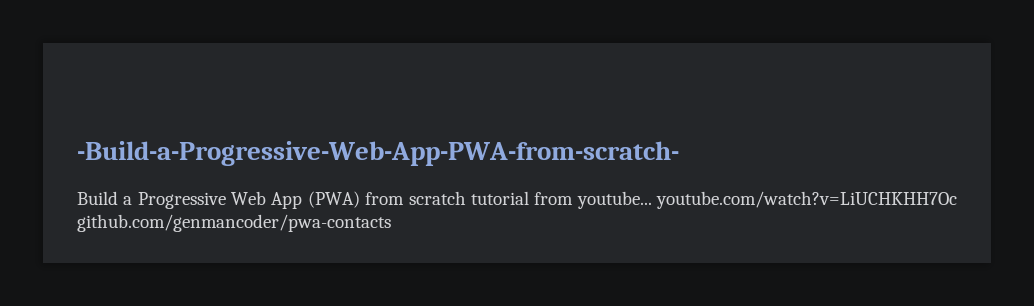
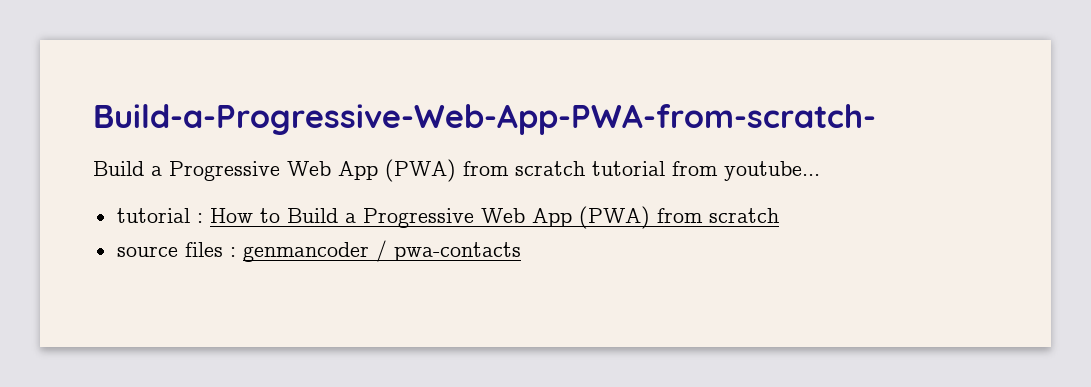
- -Build-a-Progressive-Web-App-PWA-from-scratch-
+ Build-a-Progressive-Web-App-PWA-from-scratch-
- Build a Progressive Web App (PWA) from scratch tutorial from youtube... youtube.com/watch?v=LiUCHKHH7Oc github.com/genmancoder/pwa-contacts
+ Build a Progressive Web App (PWA) from scratch tutorial from youtube...
+ tutorial : How to Build a Progressive Web App (PWA) from scratch
+ source files : genmancoder / pwa-contacts

